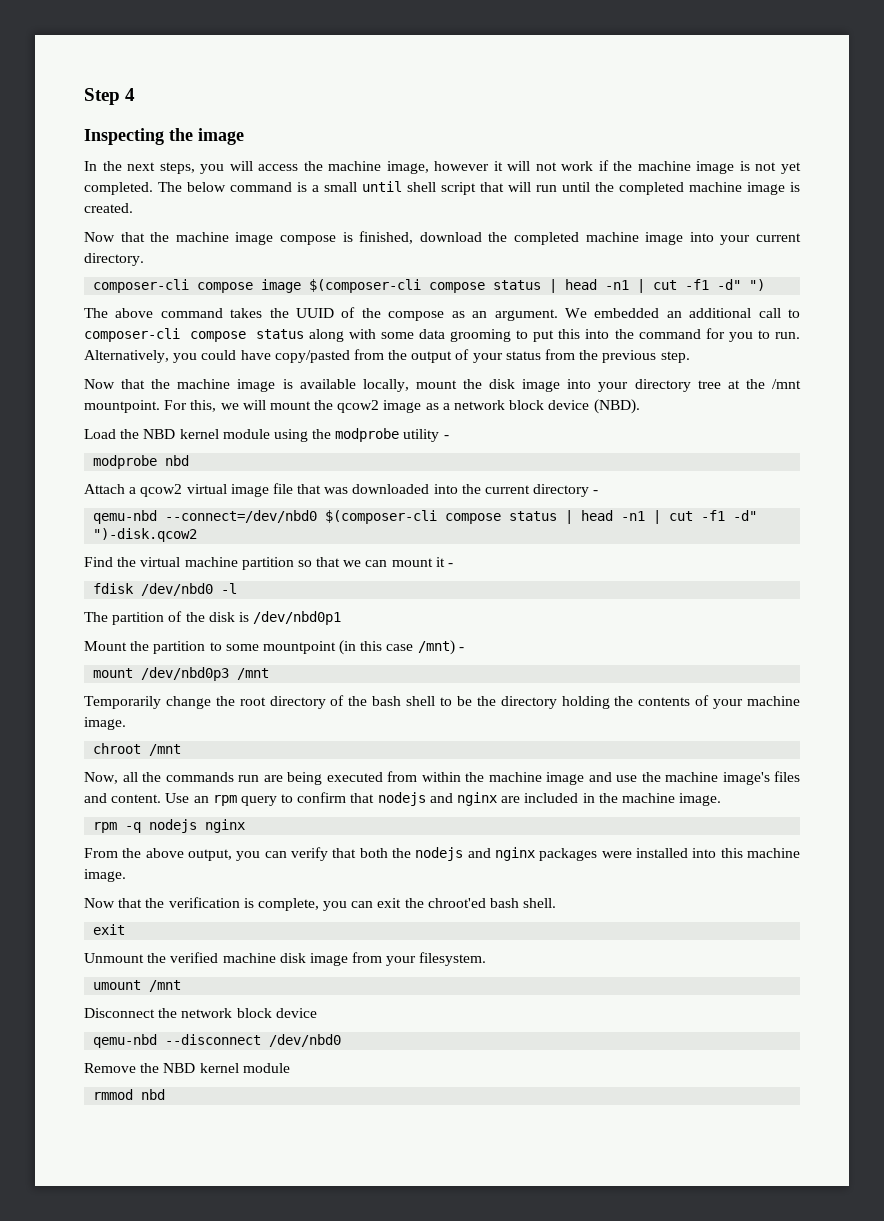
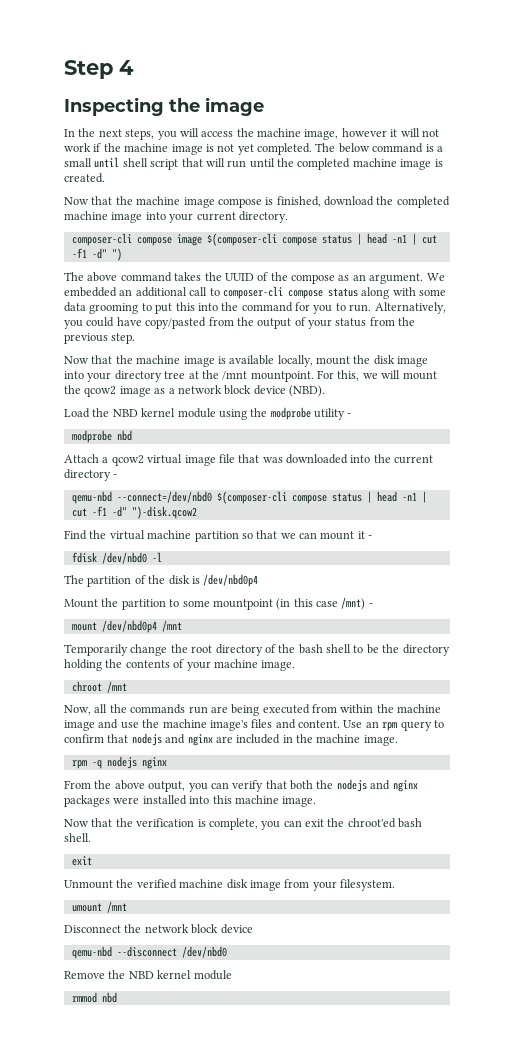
- The partition of the disk is /dev/nbd0p1
+ The partition of the disk is /dev/nbd0p4
- mount /dev/nbd0p3 /mnt
+ mount /dev/nbd0p4 /mnt

